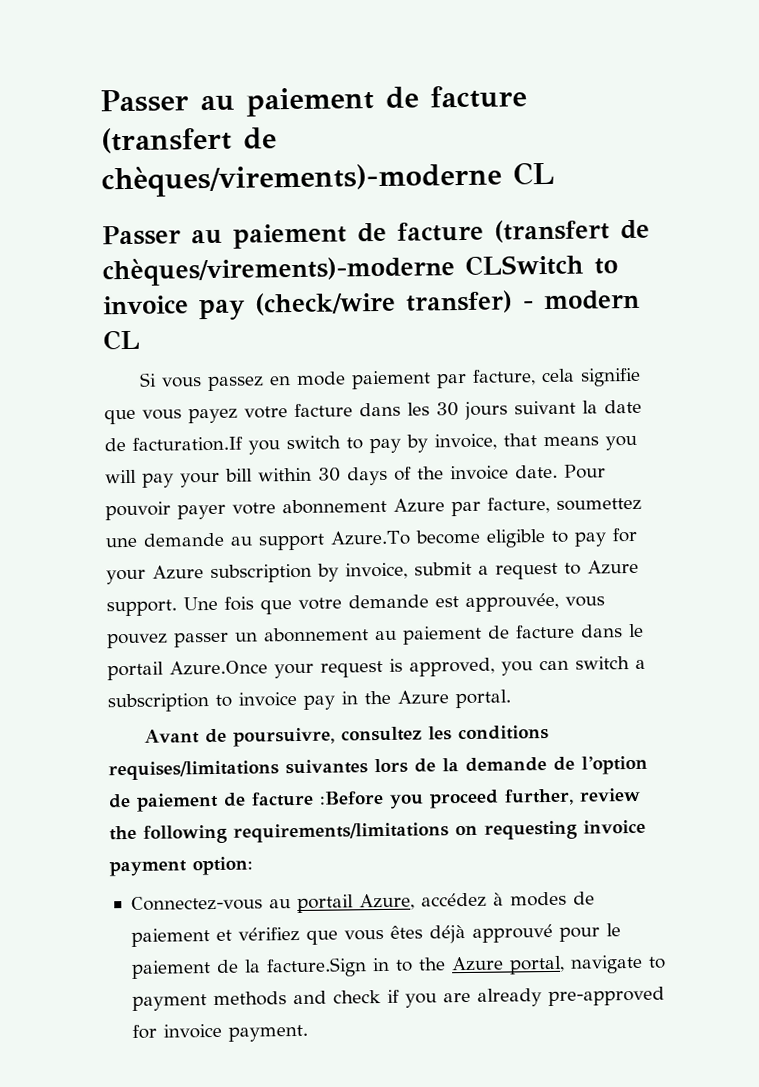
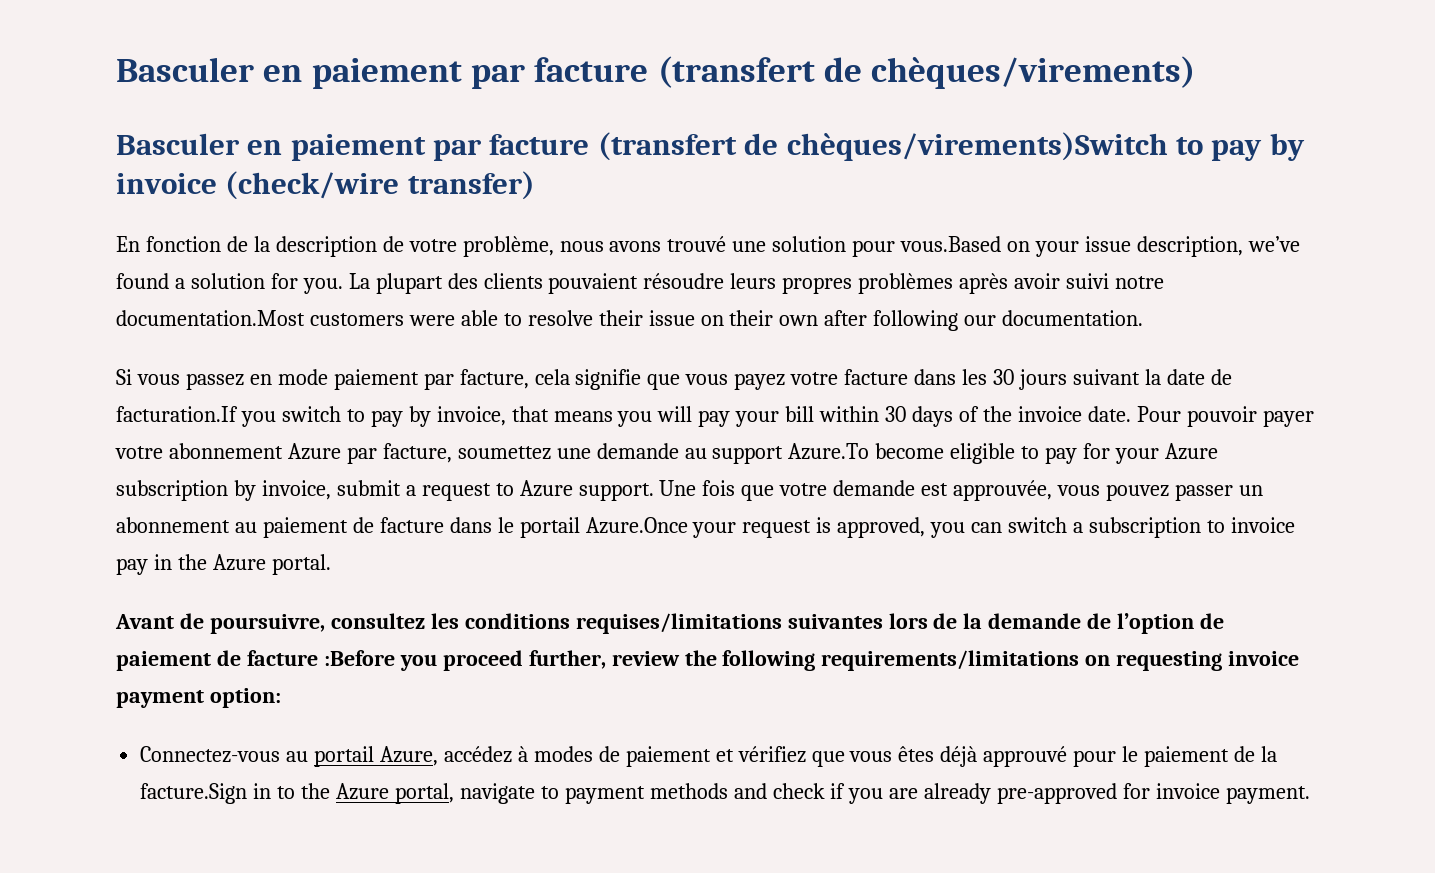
- Passer au paiement de facture (transfert de chèques/virements)-moderne CL
- Passer au paiement de facture (transfert de chèques/virements)-moderne CLSwitch to invoice pay (check/wire transfer) - modern CL
+ Basculer en paiement par facture (transfert de chèques/virements)
+ Basculer en paiement par facture (transfert de chèques/virements)Switch to pay by invoice (check/wire transfer)
+ En fonction de la description de votre problème, nous avons trouvé une solution pour vous.Based on your issue description, we’ve found a solution for you. La plupart des clients pouvaient résoudre leurs propres problèmes après avoir suivi notre documentation.Most customers were able to resolve their issue on their own after following our documentation.

